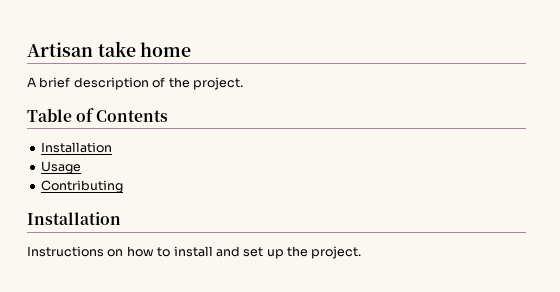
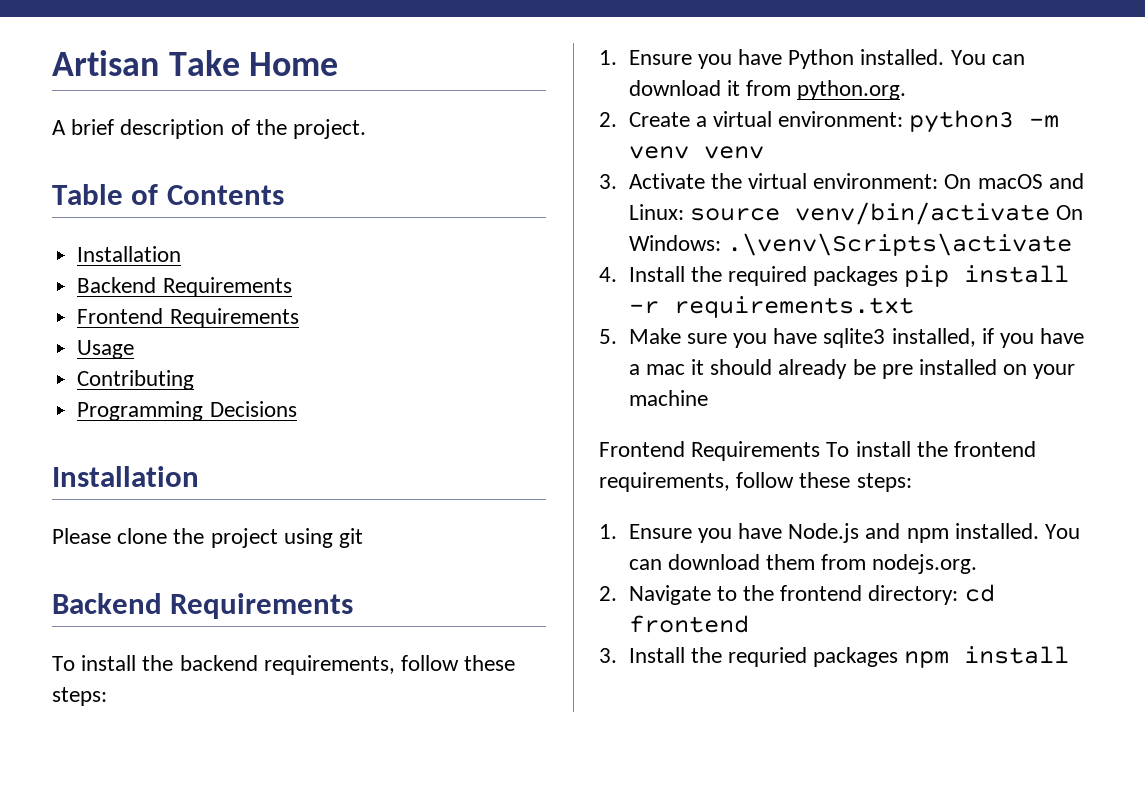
- Artisan take home
+ Artisan Take Home
  Table of Contents
  Installation
+ Backend Requirements
+ Frontend Requirements
  Contributing
+ Programming Decisions
  Installation
- Instructions on how to install and set up the project.
+ Please clone the project using git
+ Backend Requirements
+ To install the backend requirements, follow these steps:
+ 1. Ensure you have Python installed. You can download it from python.org.
+ 2. Create a virtual environment: python3 -m venv venv
+ 3. Activate the virtual environment: On macOS and Linux: source venv/bin/activate On Windows: .\venv\Scripts\activate
+ 4. Install the required packages pip install -r requirements.txt
+ 5. Make sure you have sqlite3 installed, if you have a mac it should already be pre installed on your machine
+ Frontend Requirements To install the frontend requirements, follow these steps:
+ 1. Ensure you have Node.js and npm installed. You can download them from nodejs.org.
+ 2. Navigate to the frontend directory: cd frontend
+ 3. Install the requried packages npm install

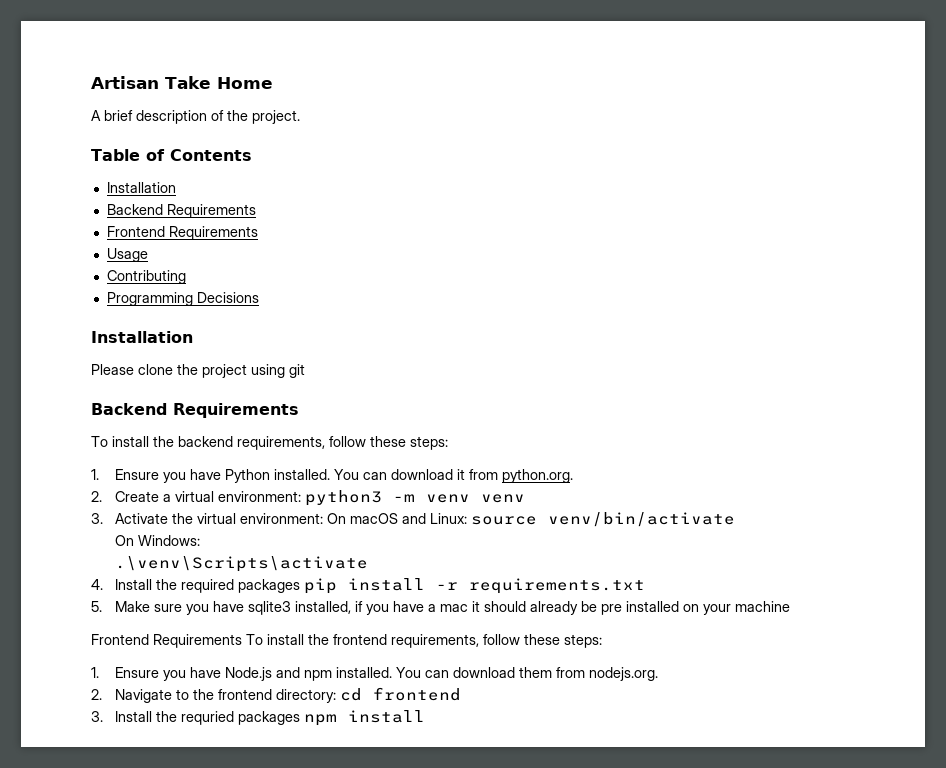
- 3. Activate the virtual environment: On macOS and Linux: source venv/bin/activate On Windows: .\venv\Scripts\activate
+ 3. Activate the virtual environment: On macOS and Linux: source venv/bin/activate
+ On Windows:
+ .\venv\Scripts\activate

